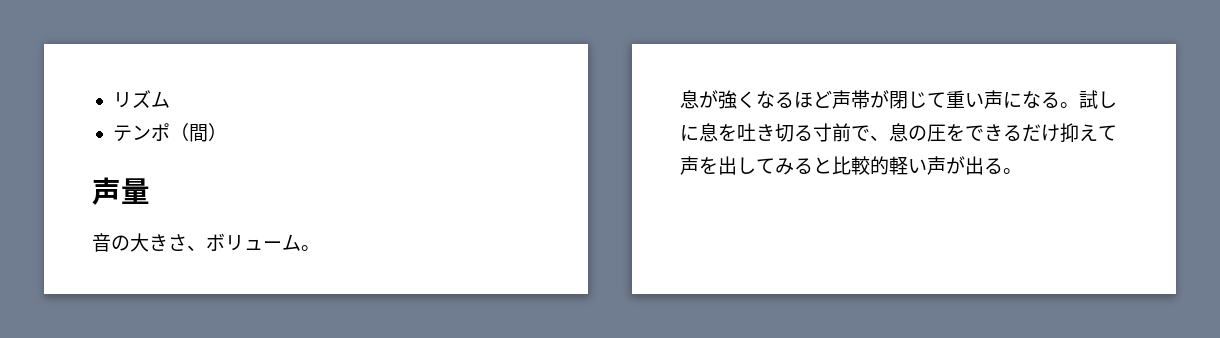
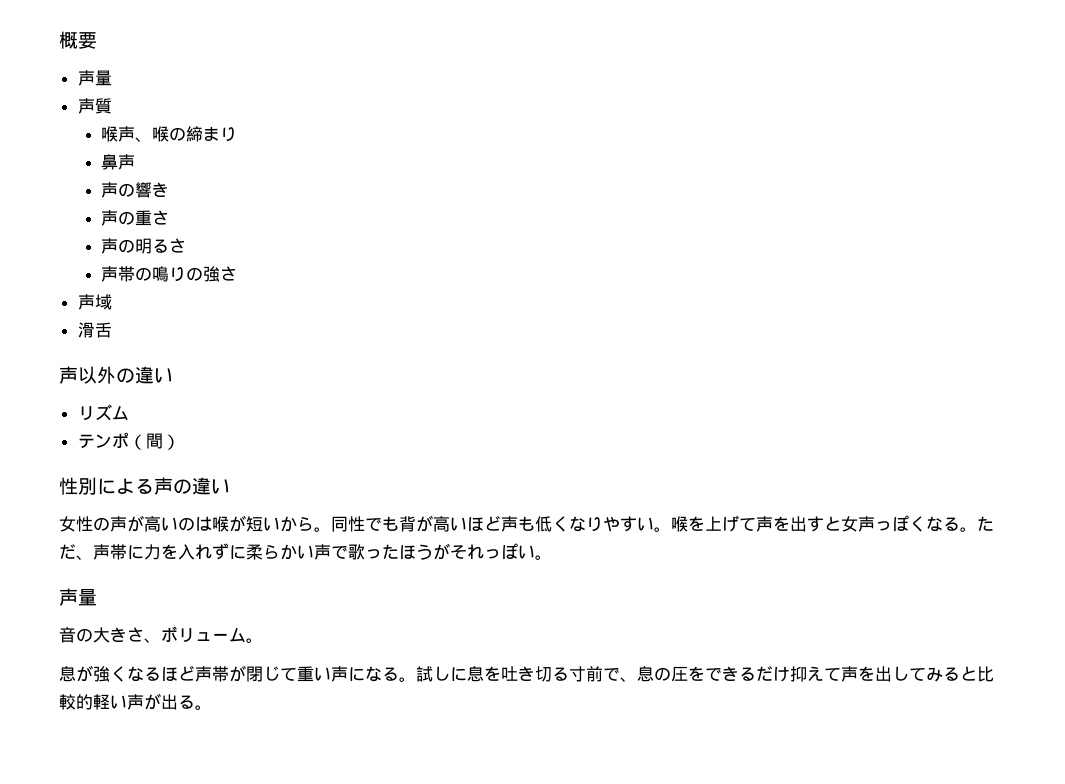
+ 概要
+ 声量
+ 声質
+ 喉声、喉の締まり
+ 鼻声
+ 声の響き
+ 声の重さ
+ 声の明るさ
+ 声帯の鳴りの強さ
+ 声域
+ 滑舌
+ 声以外の違い
+ 性別による声の違い
+ 女性の声が高いのは喉が短いから。同性でも背が高いほど声も低くなりやすい。喉を上げて声を出すと女声っぽくなる。ただ、声帯に力を入れずに柔らかい声で歌ったほうがそれっぽい。

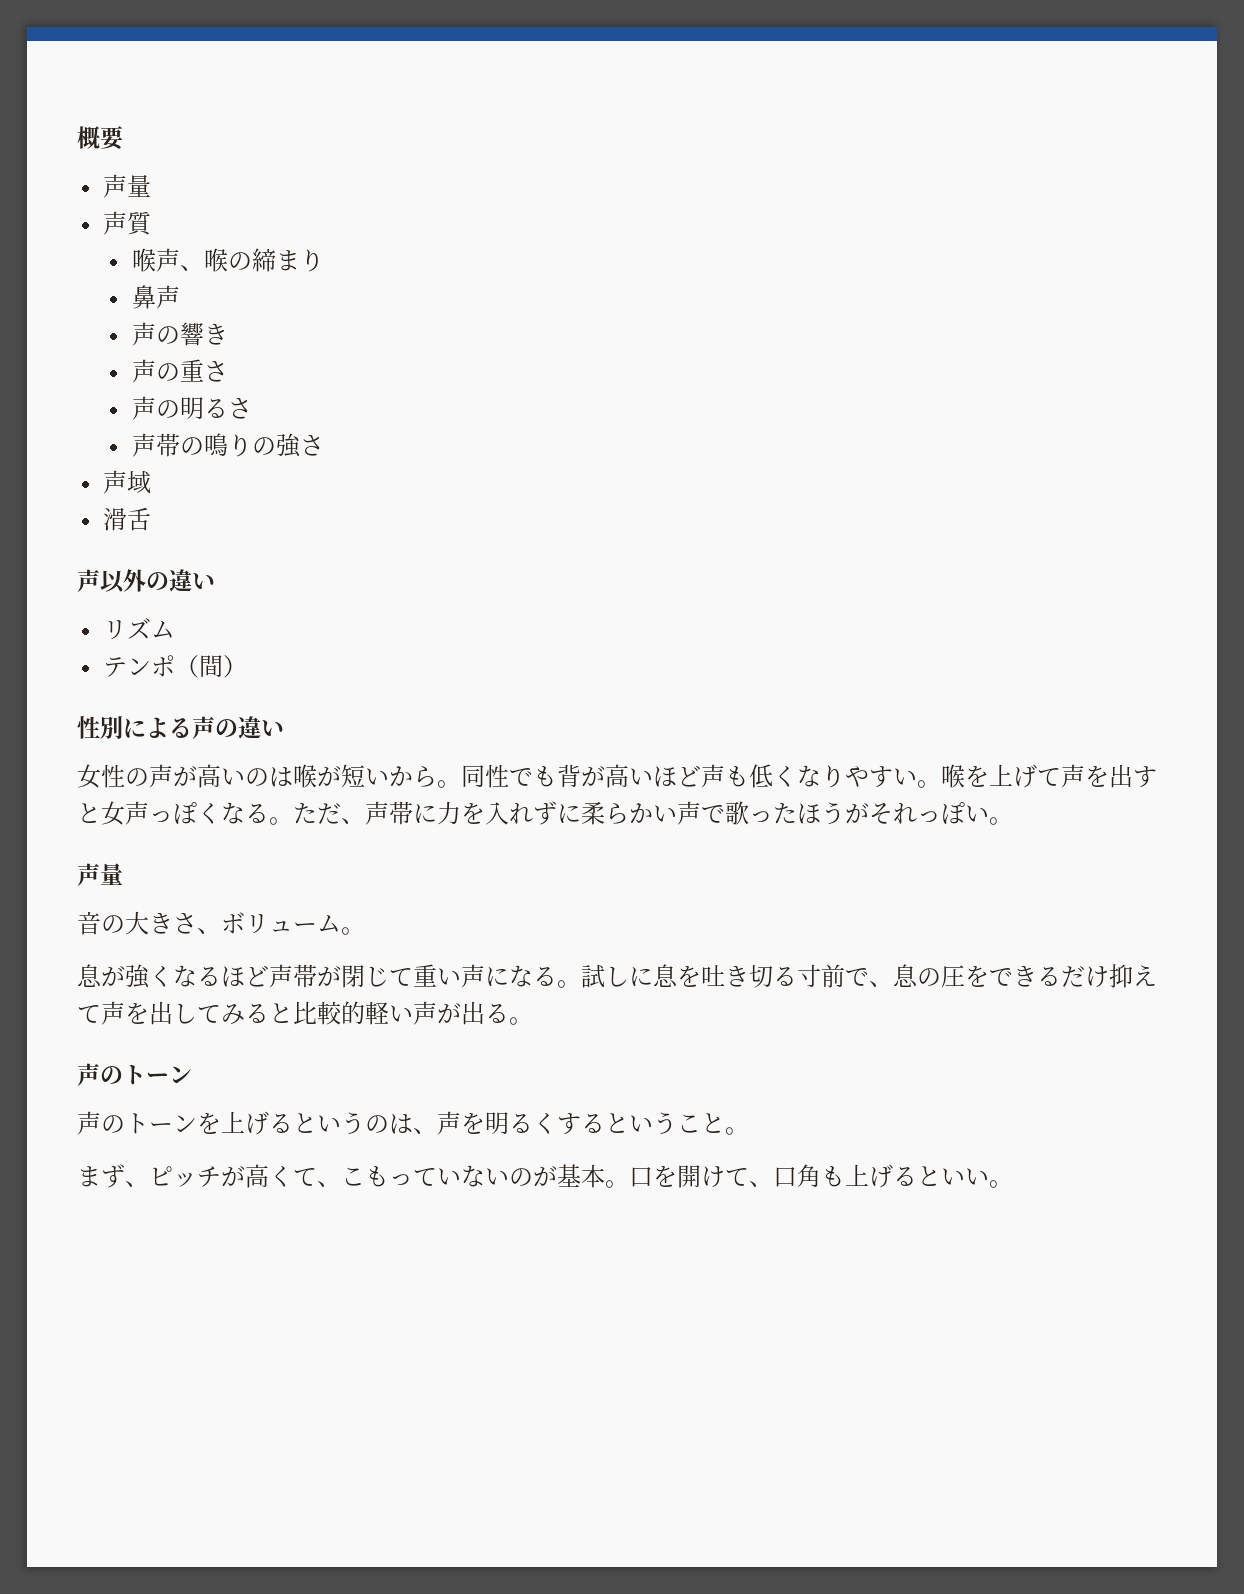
  試しに息を吐き切る寸前で、息の圧をできるだけ抑えて声を出してみると比較的軽い声が出る。
+ 声のトーン
+ 声のトーンを上げるというのは、声を明るくするということ。
+ まず、ピッチが高くて、こもっていないのが基本。口を開けて、口角も上げるといい。

